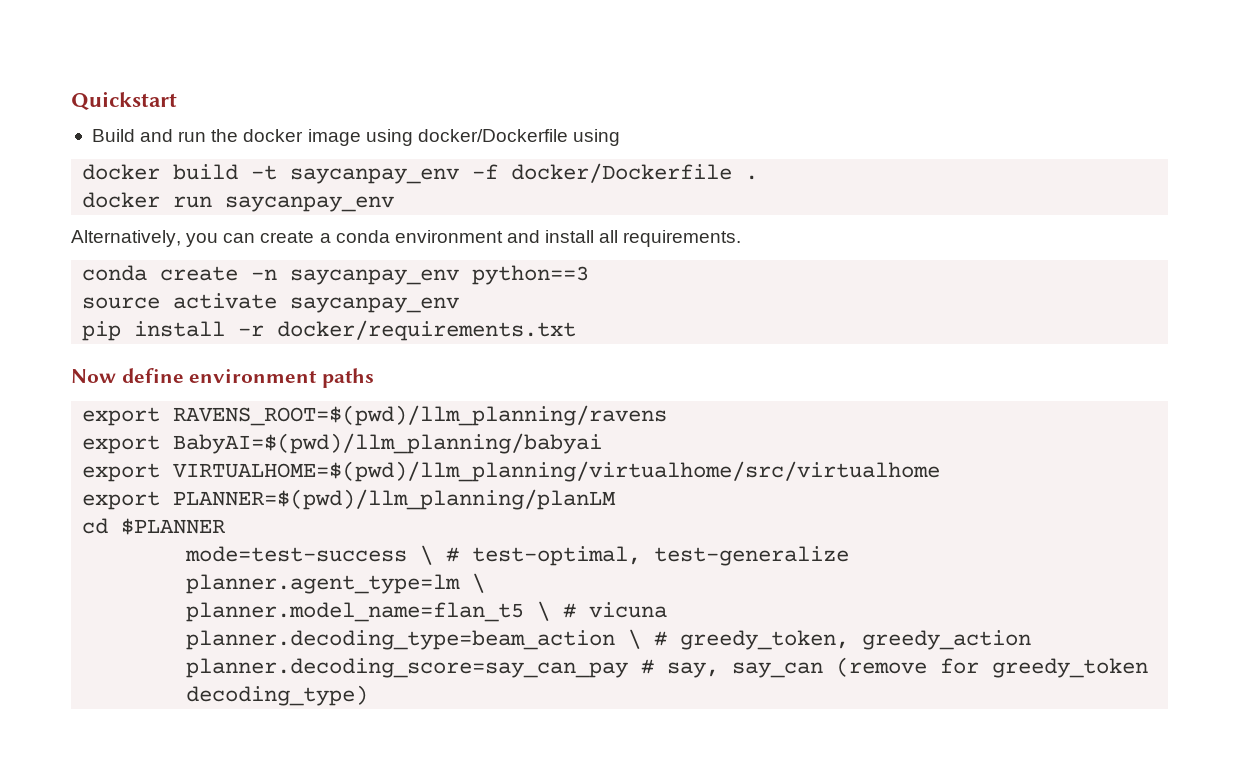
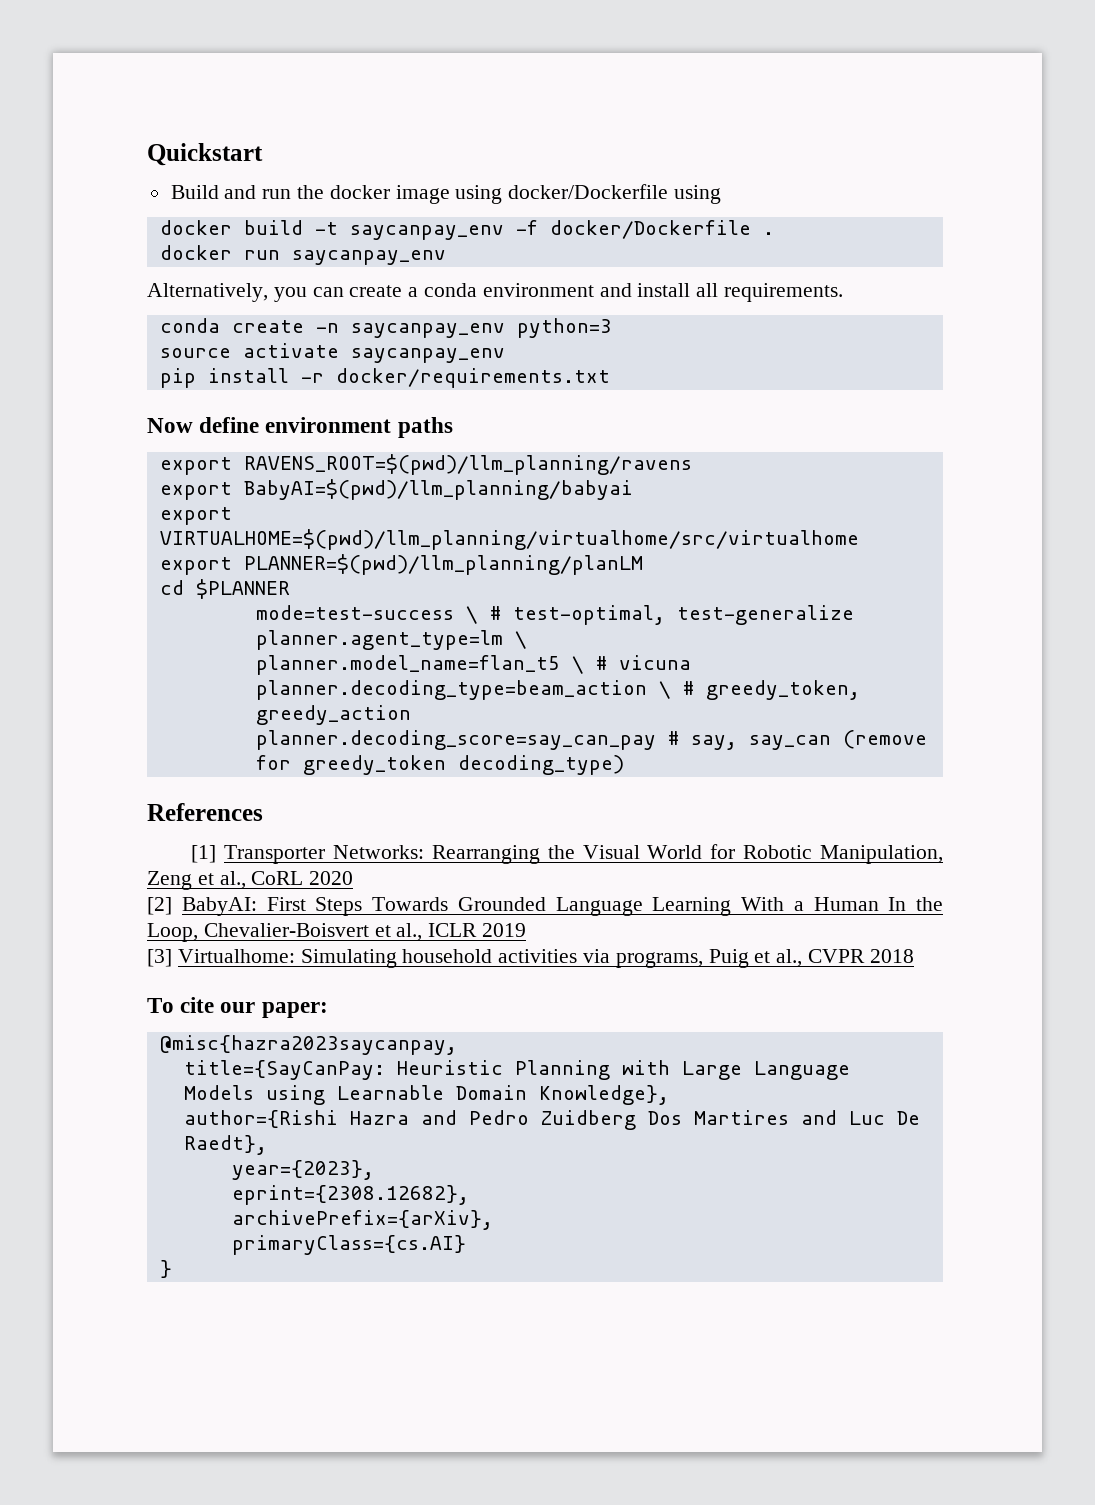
- conda create -n saycanpay_env python==3
+ conda create -n saycanpay_env python=3
+ References
+ [1] Transporter Networks: Rearranging the Visual World for Robotic Manipulation, Zeng et al., CoRL 2020
+ [2] BabyAI: First Steps Towards Grounded Language Learning With a Human In the Loop, Chevalier-Boisvert et al., ICLR 2019
+ [3] Virtualhome: Simulating household activities via programs, Puig et al., CVPR 2018
+ To cite our paper:
+ @misc{hazra2023saycanpay,
+ title={SayCanPay: Heuristic Planning with Large Language Models using Learnable Domain Knowledge},
+ author={Rishi Hazra and Pedro Zuidberg Dos Martires and Luc De Raedt},
+ year={2023},
+ eprint={2308.12682},
+ archivePrefix={arXiv},
+ primaryClass={cs.AI}
+ }

